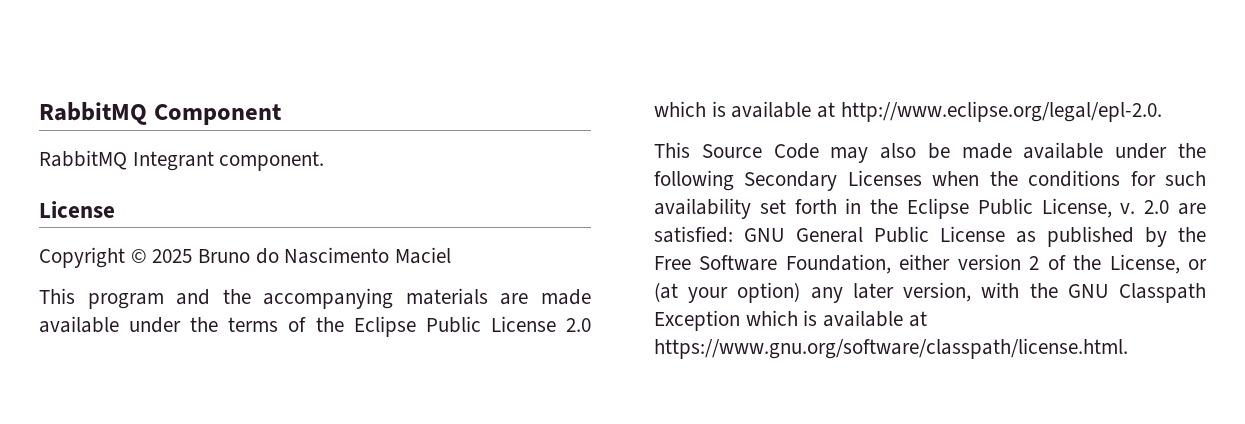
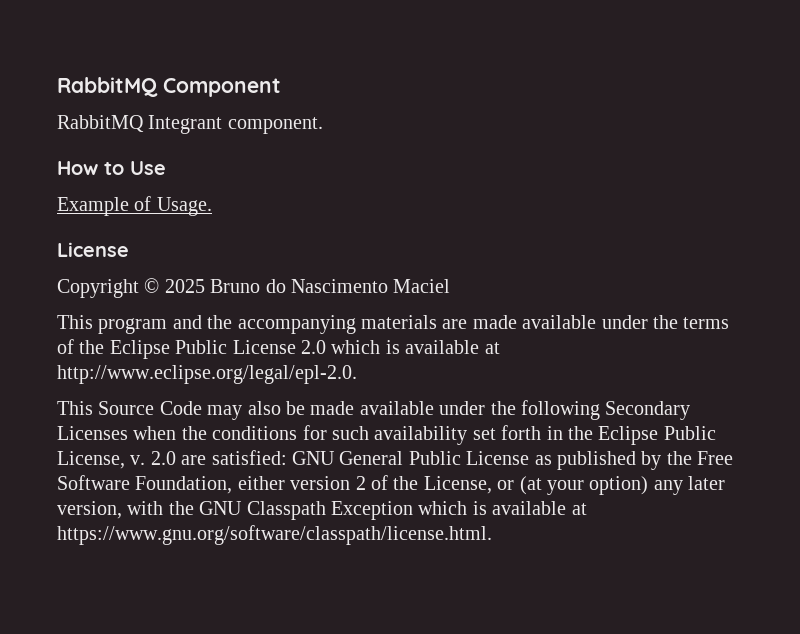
+ How to Use
+ Example of Usage.

